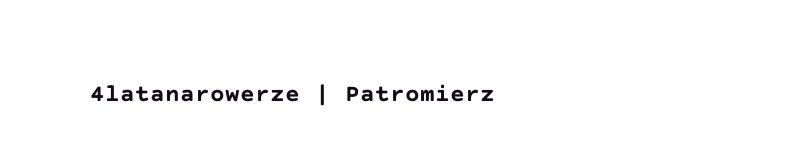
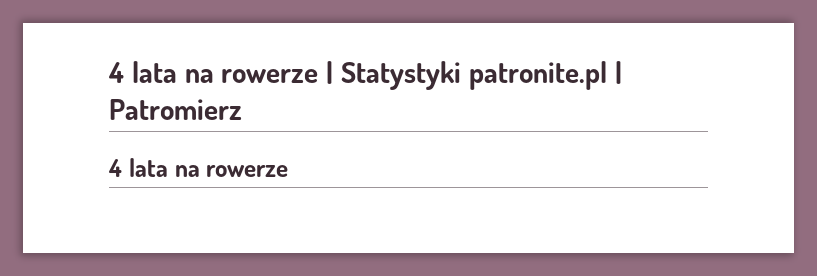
- 4latanarowerze | Patromierz
+ 4 lata na rowerze | Statystyki patronite.pl | Patromierz
+ 4 lata na rowerze

